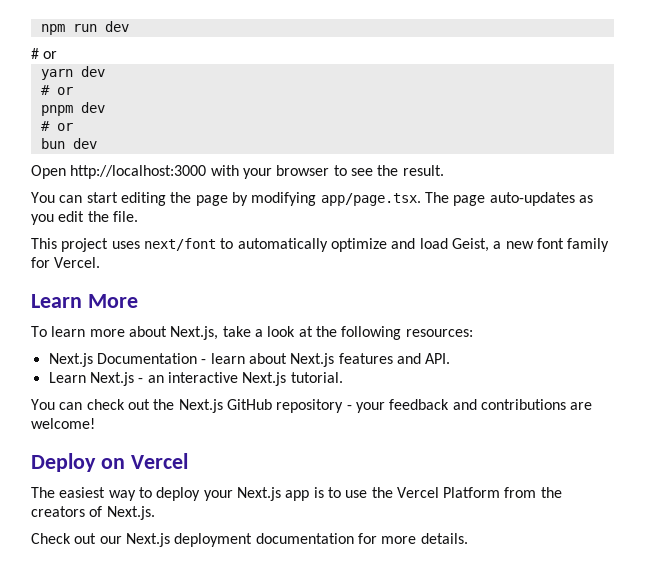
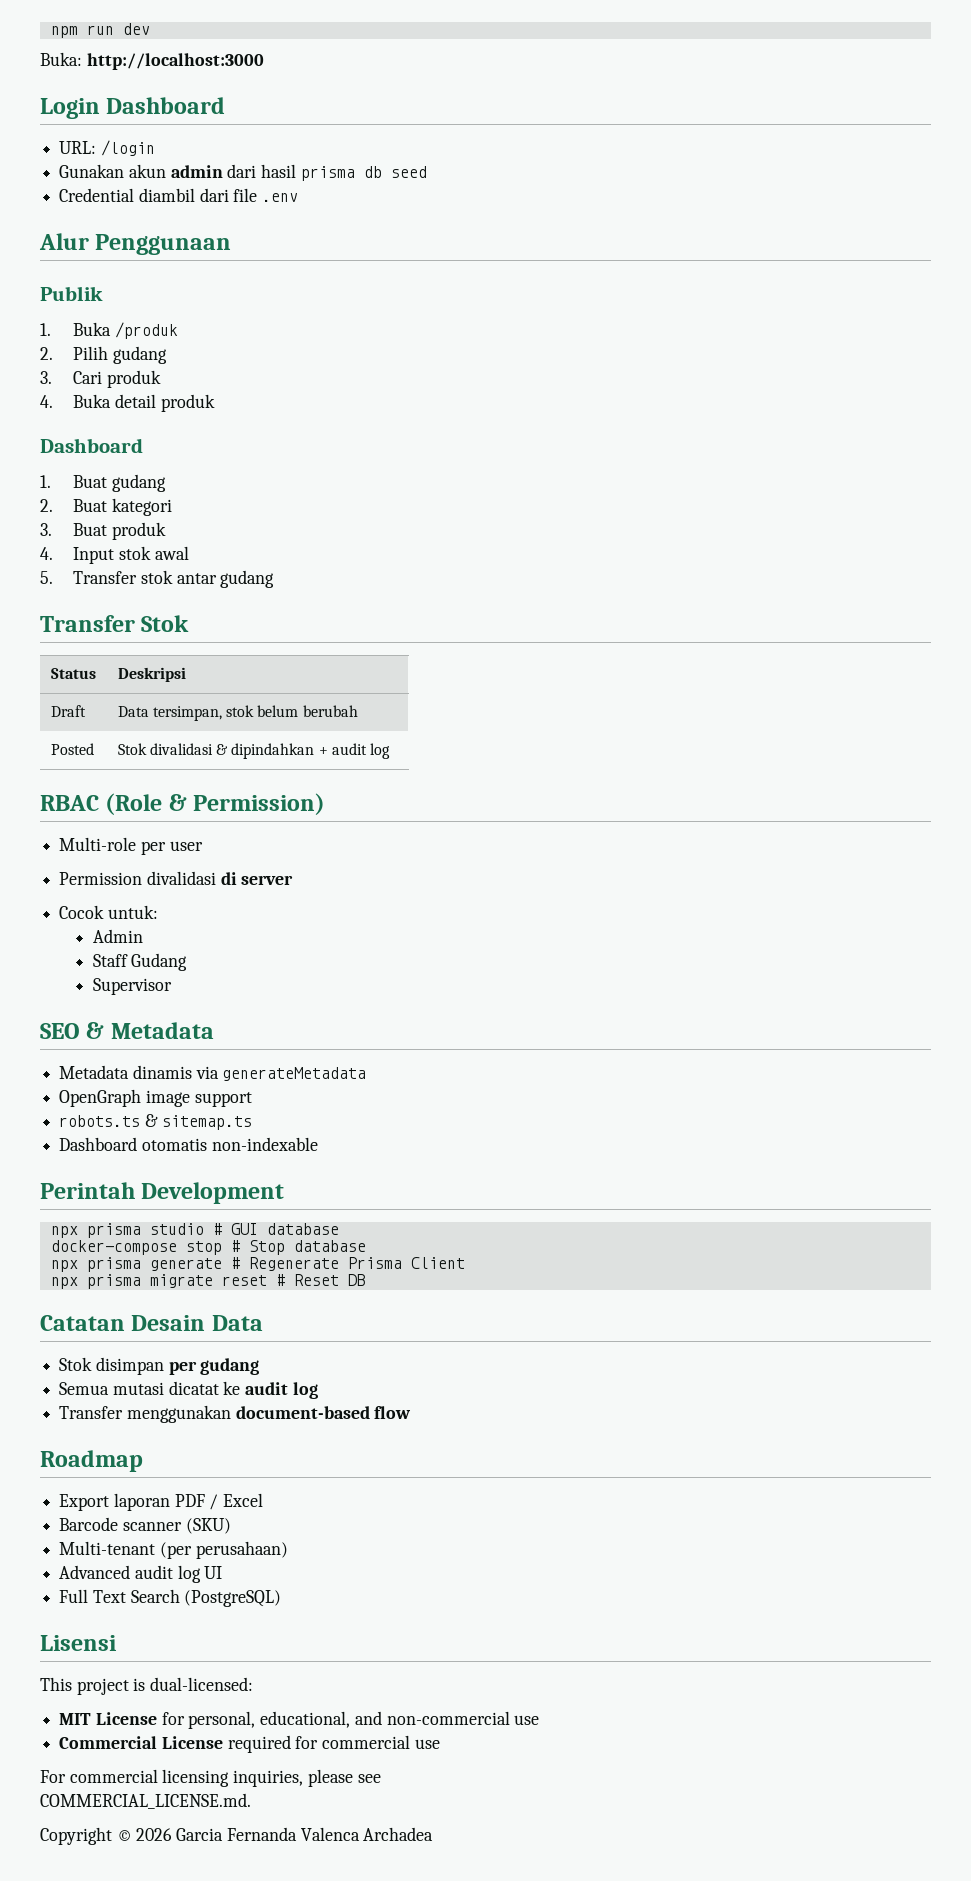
  npm run dev
- # or
- yarn dev
- # or
- pnpm dev
- # or
- bun dev
- Open http://localhost:3000 with your browser to see the result.
- You can start editing the page by modifying app/page.tsx. The page auto-updates as you edit the file.
- This project uses next/font to automatically optimize and load Geist, a new font family for Vercel.
- Learn More
- To learn more about Next.js, take a look at the following resources:
- Next.js Documentation - learn about Next.js features and API.
- Learn Next.js - an interactive Next.js tutorial.
- You can check out the Next.js GitHub repository - your feedback and contributions are welcome!
- Deploy on Vercel
- The easiest way to deploy your Next.js app is to use the Vercel Platform from the creators of Next.js.
- Check out our Next.js deployment documentation for more details.
+ Buka: http://localhost:3000
+ Login Dashboard
+ URL: /login
+ Gunakan akun admin dari hasil prisma db seed
+ Credential diambil dari file .env
+ Alur Penggunaan
+ Publik
+ 1. Buka /produk
+ 2. Pilih gudang
+ 3. Cari produk
+ 4. Buka detail produk
+ Dashboard
+ 1. Buat gudang
+ 2. Buat kategori
+ 3. Buat produk
+ 4. Input stok awal
+ 5. Transfer stok antar gudang
+ Transfer Stok
+ Status | Deskripsi
+ Draft | Data tersimpan, stok belum berubah
+ Posted | Stok divalidasi & dipindahkan + audit log
+ RBAC (Role & Permission)
+ Multi-role per user
+ Permission divalidasi di server
+ Cocok untuk:
+ Admin
+ Staff Gudang
+ Supervisor
+ SEO & Metadata
+ Metadata dinamis via generateMetadata
+ OpenGraph image support
+ robots.ts & sitemap.ts
+ Dashboard otomatis non-indexable
+ Perintah Development
+ npx prisma studio # GUI database
+ docker-compose stop # Stop database
+ npx prisma generate # Regenerate Prisma Client
+ npx prisma migrate reset # Reset DB
+ Catatan Desain Data
+ Stok disimpan per gudang
+ Semua mutasi dicatat ke audit log
+ Transfer menggunakan document-based flow
+ Roadmap
+ Export laporan PDF / Excel
+ Barcode scanner (SKU)
+ Multi-tenant (per perusahaan)
+ Advanced audit log UI
+ Full Text Search (PostgreSQL)
+ Lisensi
+ This project is dual-licensed:
+ MIT License for personal, educational, and non-commercial use
+ Commercial License required for commercial use
+ For commercial licensing inquiries, please see
+ COMMERCIAL_LICENSE.md.
+ Copyright © 2026 Garcia Fernanda Valenca Archadea

